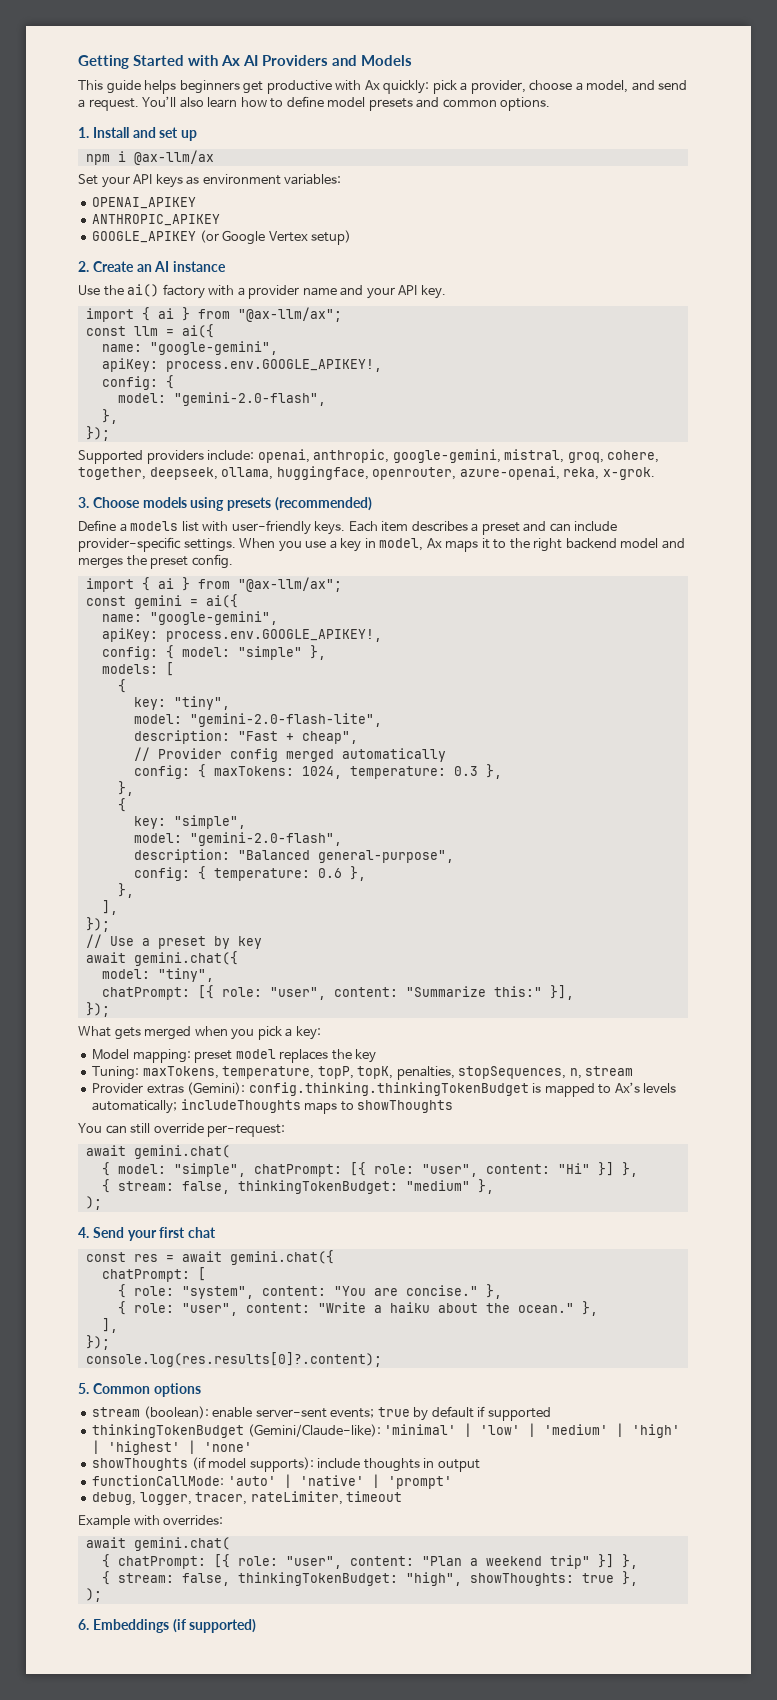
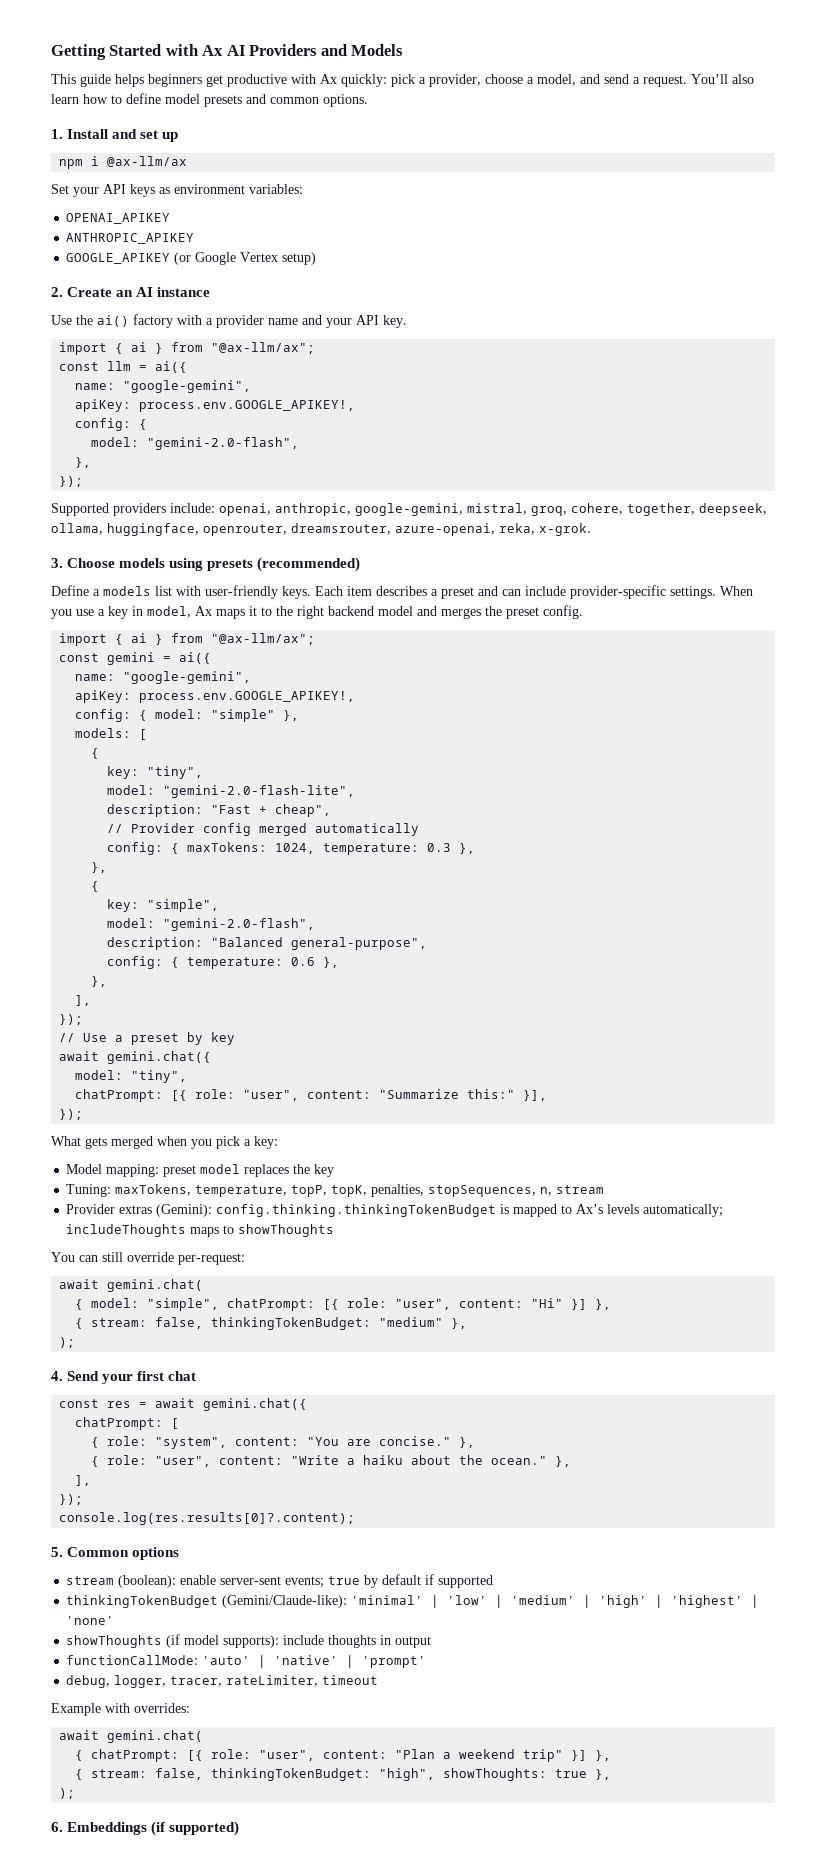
- Supported providers include: openai, anthropic, google-gemini, mistral, groq, cohere, together, deepseek, ollama, huggingface, openrouter, azure-openai, reka, x-grok.
+ Supported providers include: openai, anthropic, google-gemini, mistral, groq, cohere, together, deepseek, ollama, huggingface, openrouter, dreamsrouter, azure-openai, reka, x-grok.

